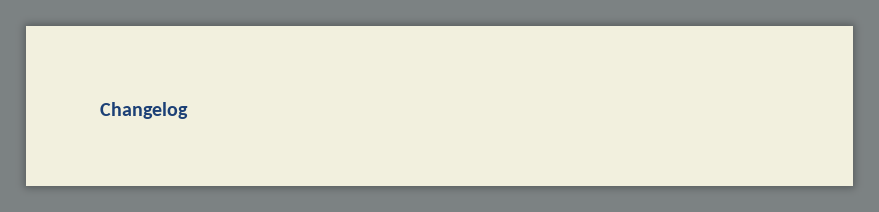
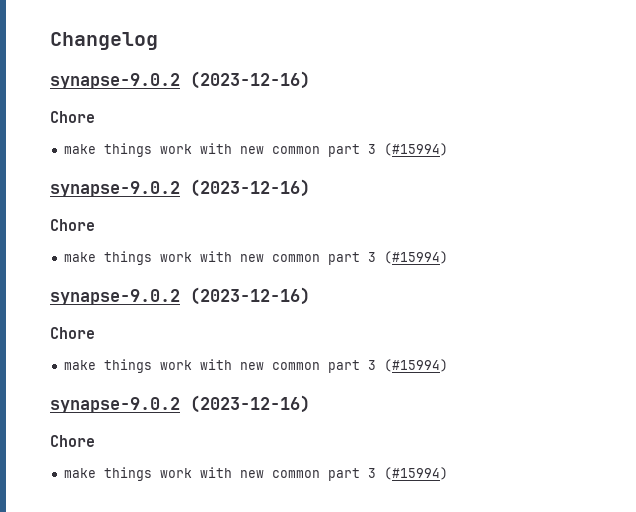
  Changelog
+ synapse-9.0.2 (2023-12-16)
+ Chore
+ make things work with new common part 3 (#15994)
+ synapse-9.0.2 (2023-12-16)
+ Chore
+ make things work with new common part 3 (#15994)
+ synapse-9.0.2 (2023-12-16)
+ Chore
+ make things work with new common part 3 (#15994)
+ synapse-9.0.2 (2023-12-16)
+ Chore
+ make things work with new common part 3 (#15994)

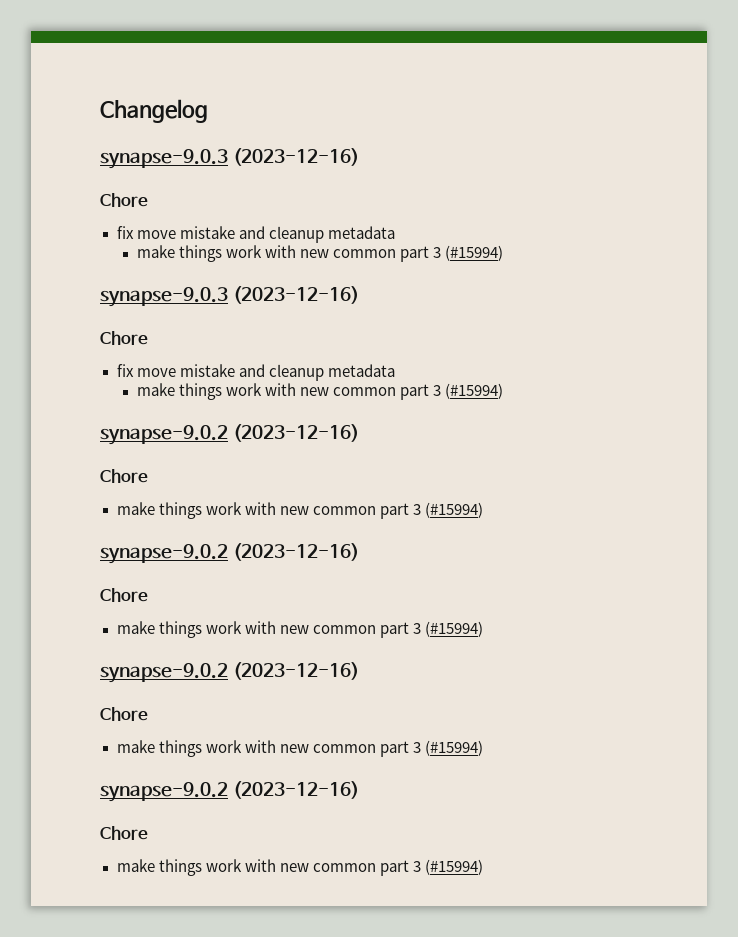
  Changelog
+ synapse-9.0.3 (2023-12-16)
+ Chore
+ fix move mistake and cleanup metadata
+ make things work with new common part 3 (#15994)
+ synapse-9.0.3 (2023-12-16)
+ Chore
+ fix move mistake and cleanup metadata
+ make things work with new common part 3 (#15994)

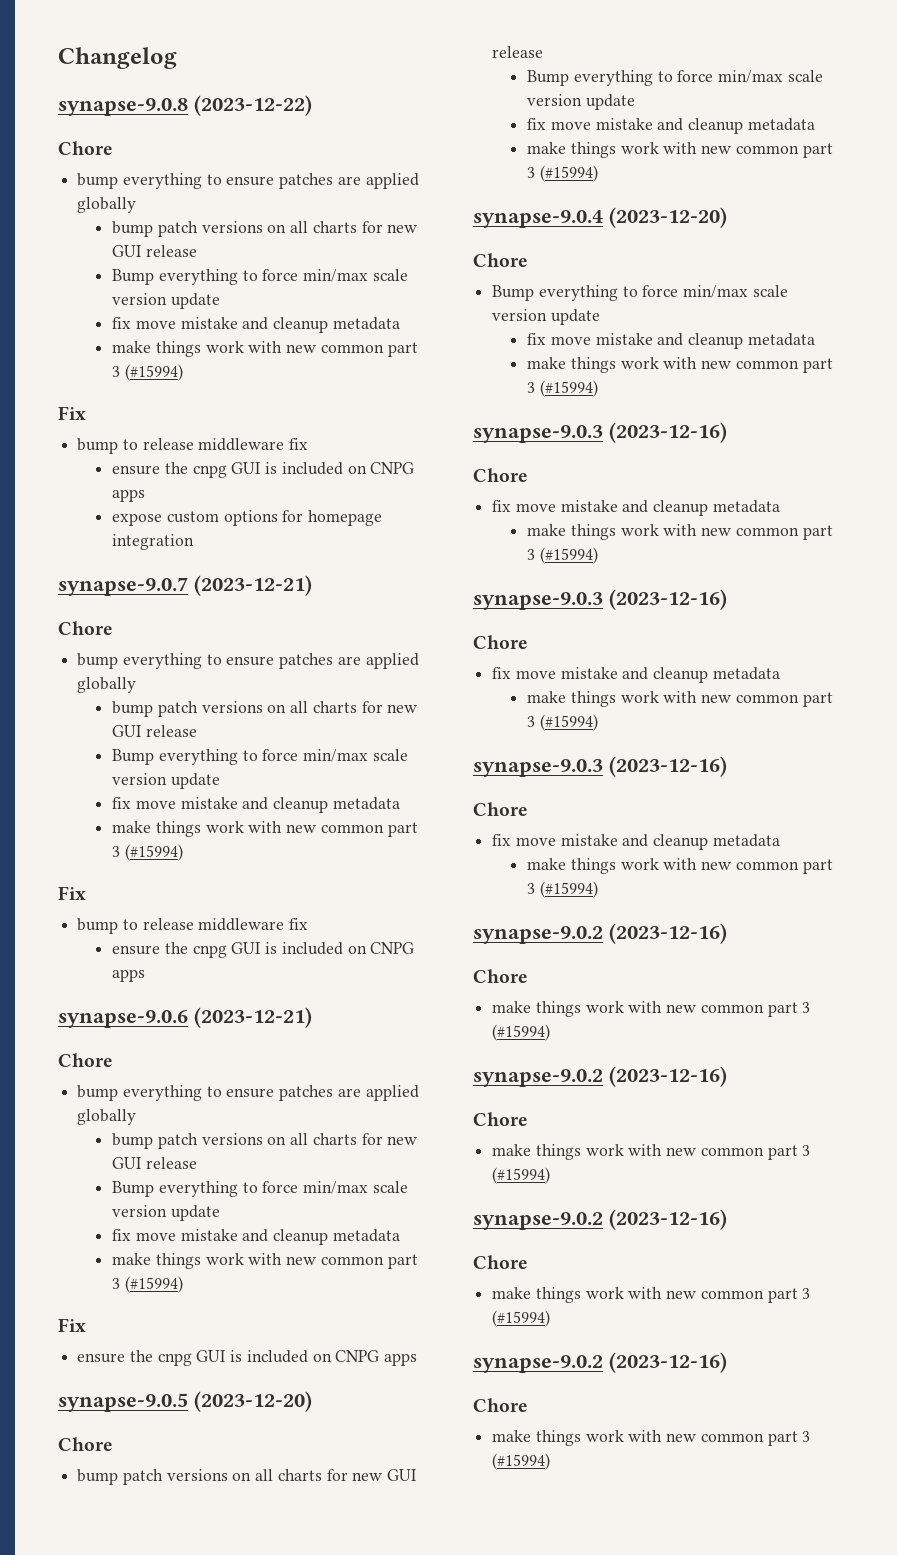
+ synapse-9.0.8 (2023-12-22)
+ Chore
+ bump everything to ensure patches are applied globally
+ bump patch versions on all charts for new GUI release
+ Bump everything to force min/max scale version update
+ fix move mistake and cleanup metadata
+ make things work with new common part 3 (#15994)
+ Fix
+ bump to release middleware fix
+ ensure the cnpg GUI is included on CNPG apps
+ expose custom options for homepage integration
+ synapse-9.0.7 (2023-12-21)
+ Chore
+ bump everything to ensure patches are applied globally
+ bump patch versions on all charts for new GUI release
+ Bump everything to force min/max scale version update
+ fix move mistake and cleanup metadata
+ make things work with new common part 3 (#15994)
+ Fix
+ bump to release middleware fix
+ ensure the cnpg GUI is included on CNPG apps
+ synapse-9.0.6 (2023-12-21)
+ Chore
+ bump everything to ensure patches are applied globally
+ bump patch versions on all charts for new GUI release
+ Bump everything to force min/max scale version update
+ fix move mistake and cleanup metadata
+ make things work with new common part 3 (#15994)
+ Fix
+ ensure the cnpg GUI is included on CNPG apps
+ synapse-9.0.5 (2023-12-20)
+ Chore
+ bump patch versions on all charts for new GUI release
+ Bump everything to force min/max scale version update
+ fix move mistake and cleanup metadata
+ make things work with new common part 3 (#15994)
+ synapse-9.0.4 (2023-12-20)
+ Chore
+ Bump everything to force min/max scale version update
+ fix move mistake and cleanup metadata
+ make things work with new common part 3 (#15994)
+ synapse-9.0.3 (2023-12-16)
+ Chore
+ fix move mistake and cleanup metadata
+ make things work with new common part 3 (#15994)

